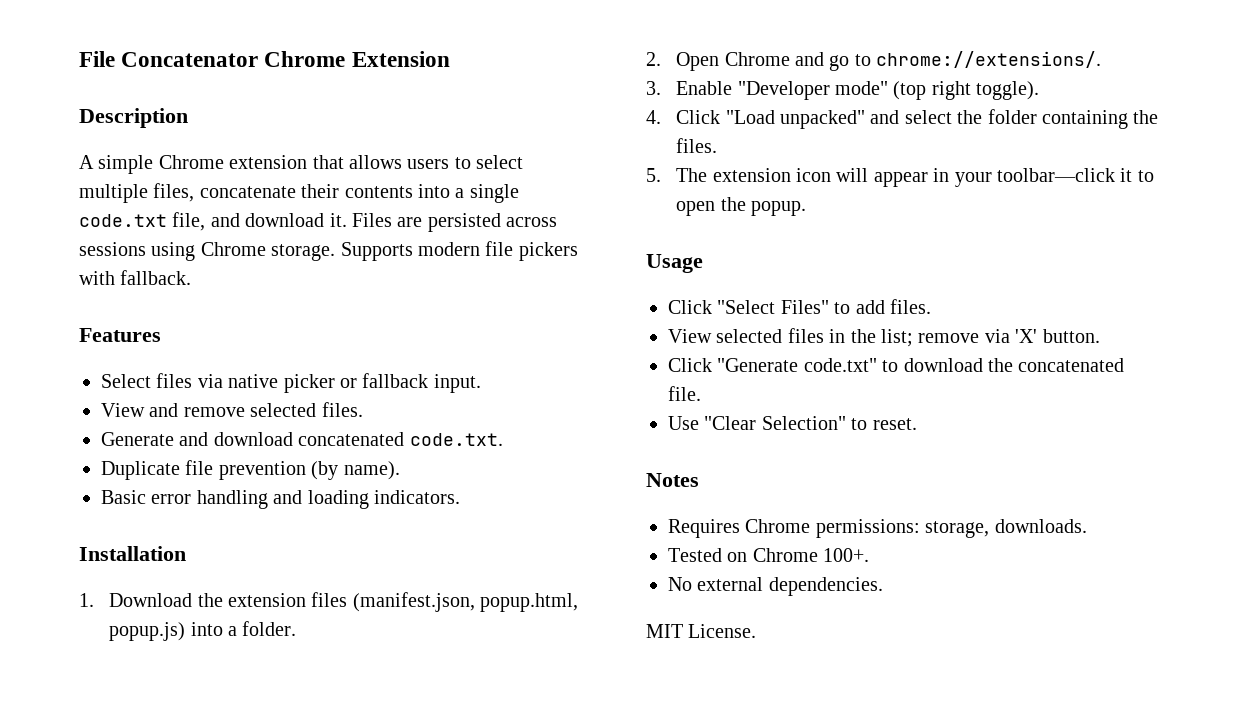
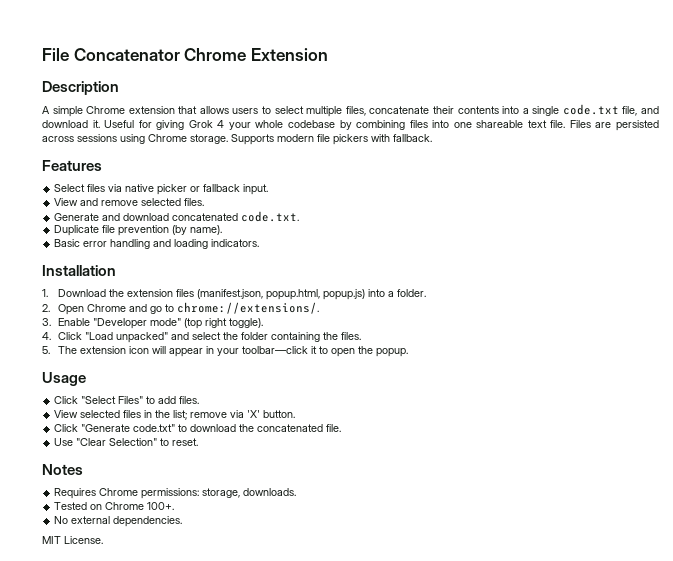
+ Useful for giving Grok 4 your whole codebase by combining files into one shareable text file.

